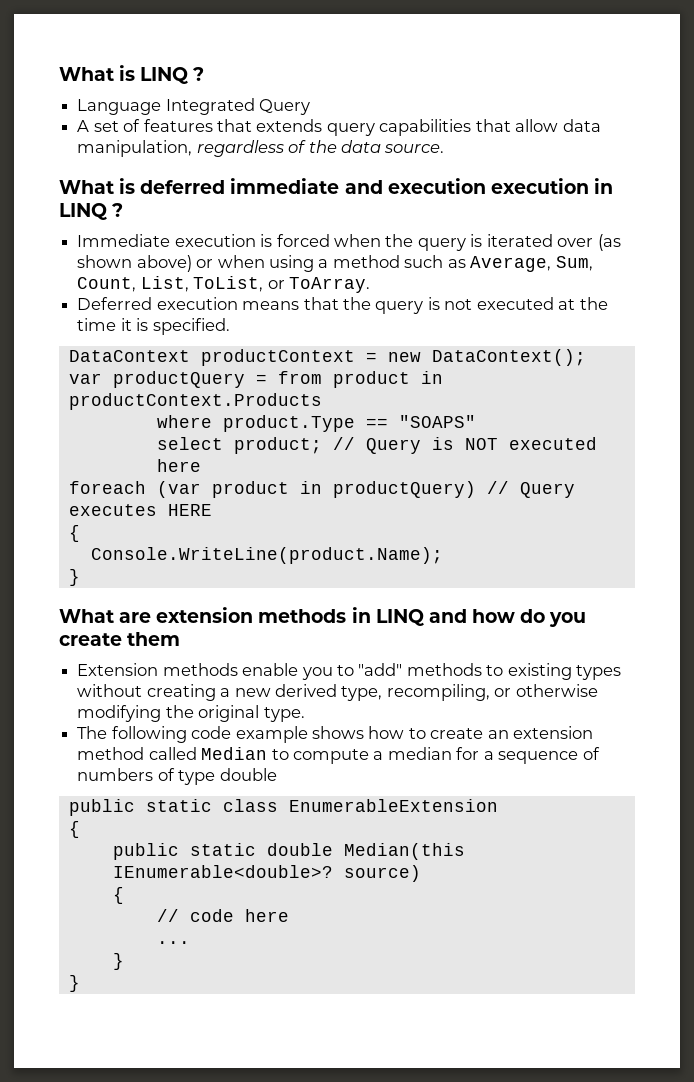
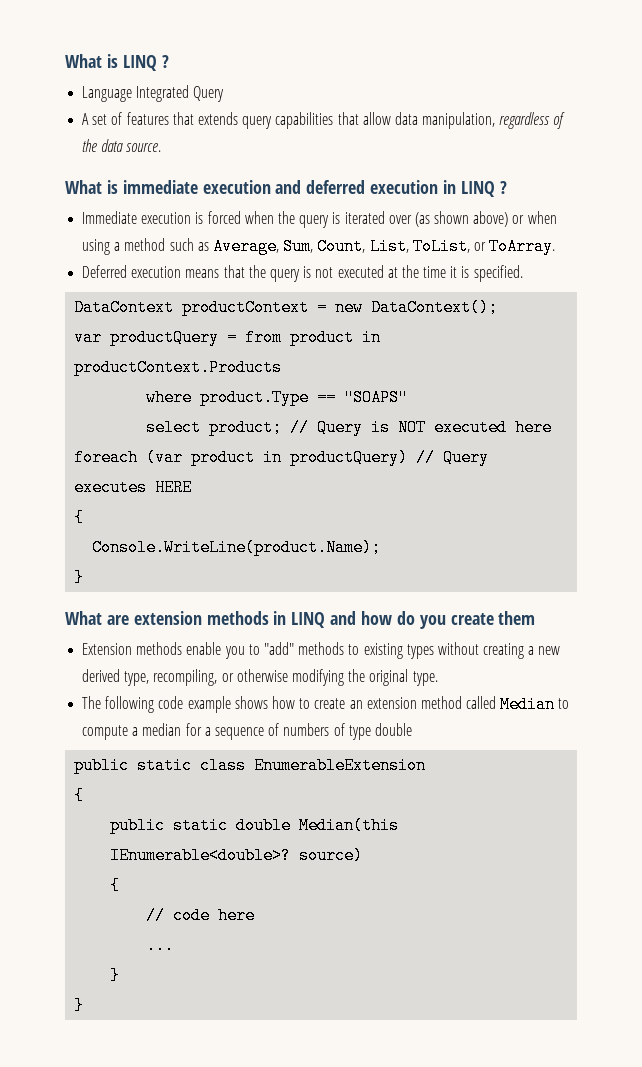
- What is deferred immediate and execution execution in LINQ ?
+ What is immediate execution and deferred execution in LINQ ?

